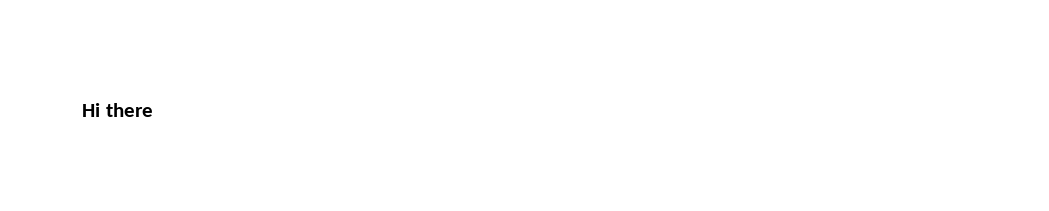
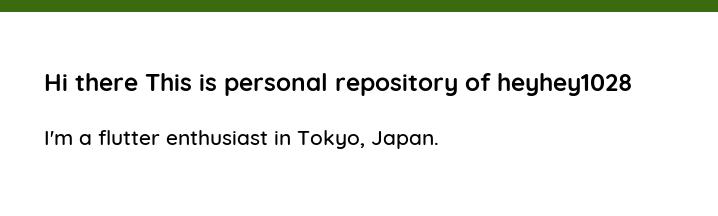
- Hi there
+ Hi there This is personal repository of heyhey1028
+ I'm a flutter enthusiast in Tokyo, Japan.

